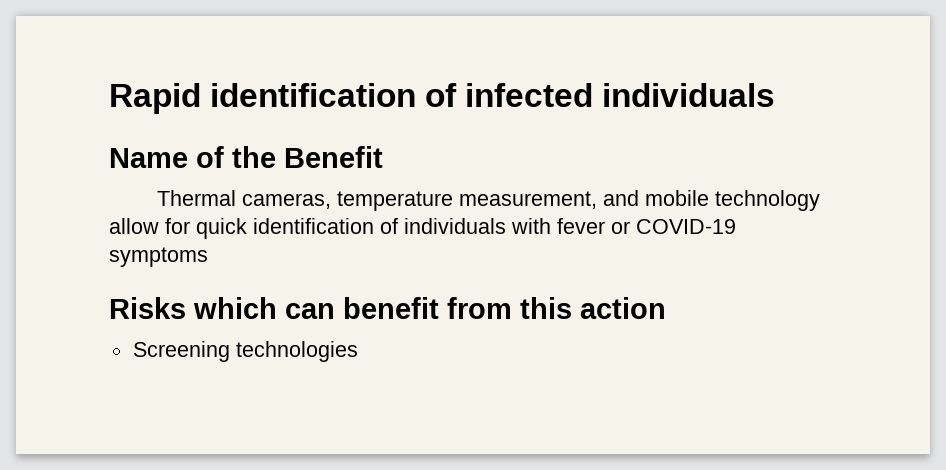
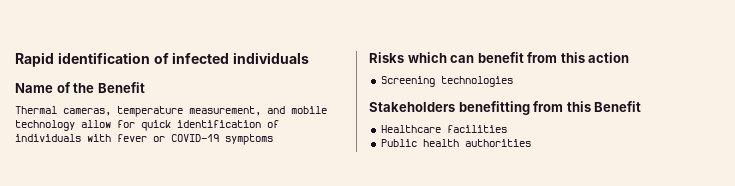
+ Stakeholders benefitting from this Benefit
+ Healthcare facilities
+ Public health authorities

